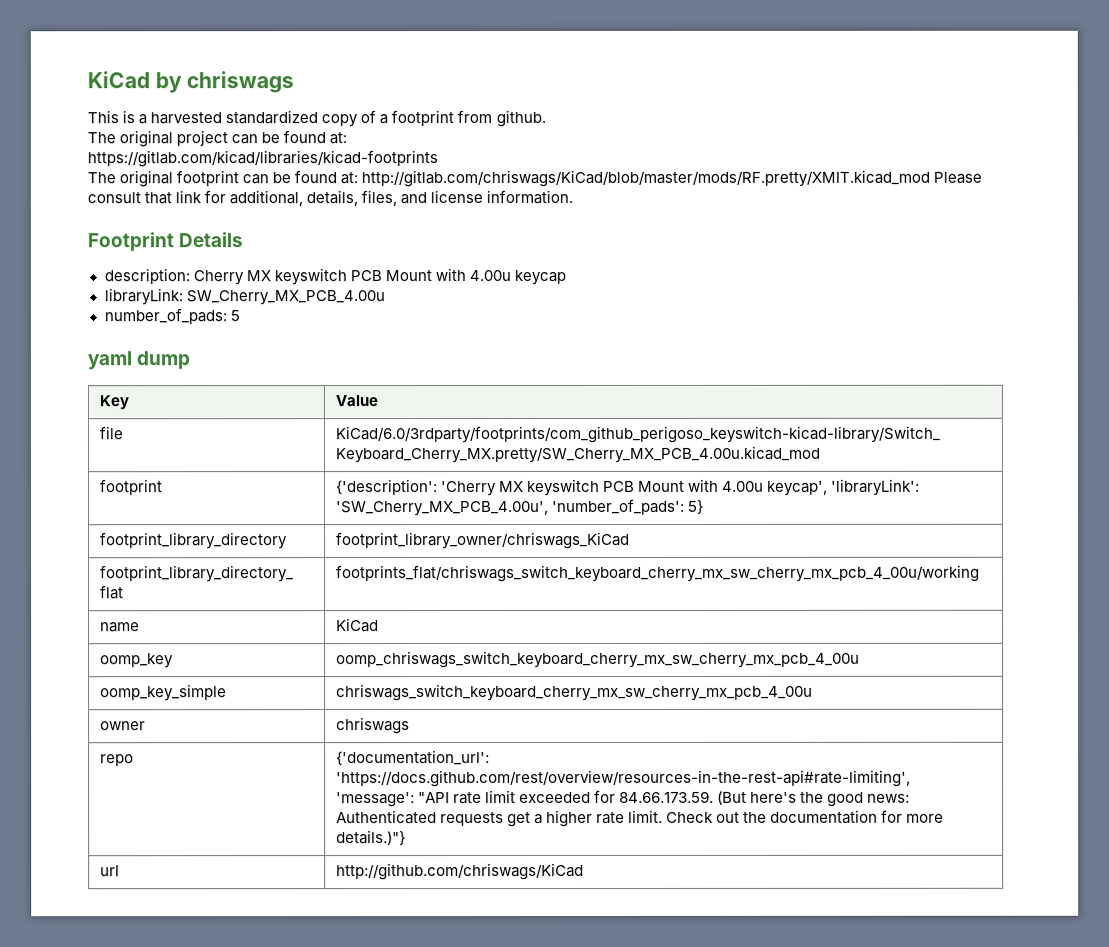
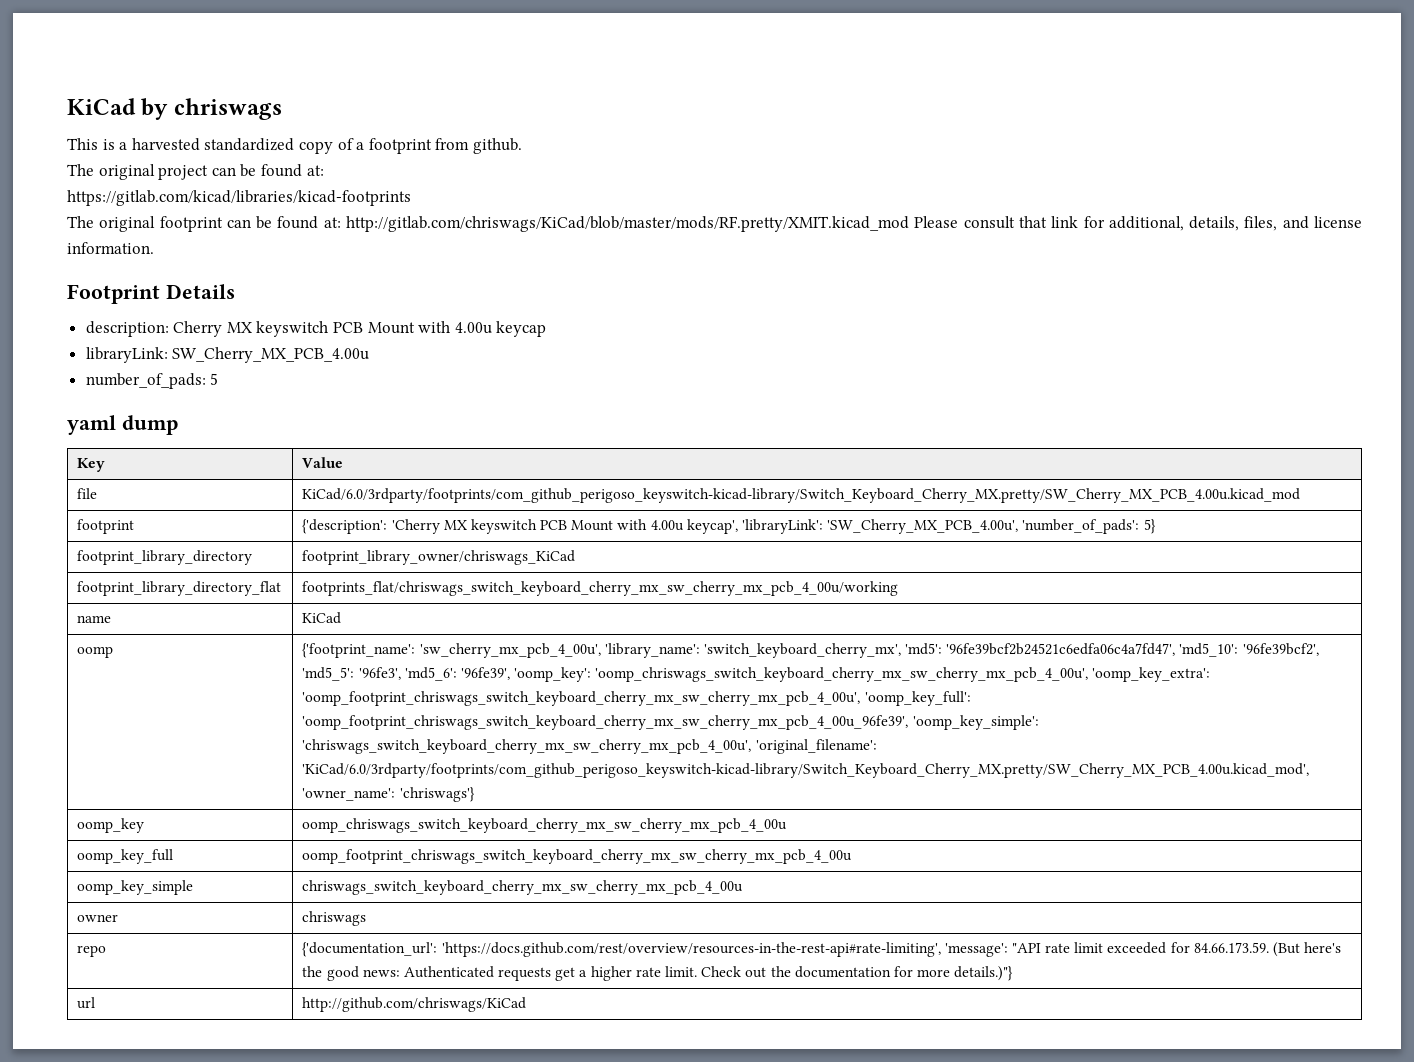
+ oomp | {'footprint_name': 'sw_cherry_mx_pcb_4_00u', 'library_name': 'switch_keyboard_cherry_mx', 'md5': '96fe39bcf2b24521c6edfa06c4a7fd47', 'md5_10': '96fe39bcf2', 'md5_5': '96fe3', 'md5_6': '96fe39', 'oomp_key': 'oomp_chriswags_switch_keyboard_cherry_mx_sw_cherry_mx_pcb_4_00u', 'oomp_key_extra': 'oomp_footprint_chriswags_switch_keyboard_cherry_mx_sw_cherry_mx_pcb_4_00u', 'oomp_key_full': 'oomp_footprint_chriswags_switch_keyboard_cherry_mx_sw_cherry_mx_pcb_4_00u_96fe39', 'oomp_key_simple': 'chriswags_switch_keyboard_cherry_mx_sw_cherry_mx_pcb_4_00u', 'original_filename': 'KiCad/6.0/3rdparty/footprints/com_github_perigoso_keyswitch-kicad-library/Switch_Keyboard_Cherry_MX.pretty/SW_Cherry_MX_PCB_4.00u.kicad_mod', 'owner_name': 'chriswags'}
+ oomp_key_full | oomp_footprint_chriswags_switch_keyboard_cherry_mx_sw_cherry_mx_pcb_4_00u

